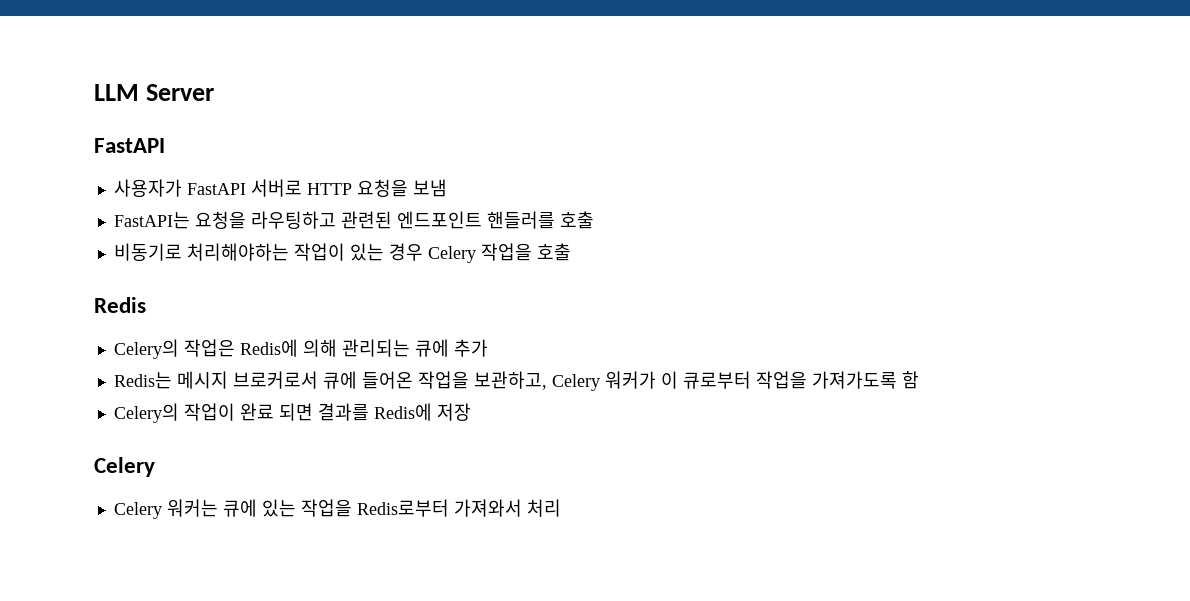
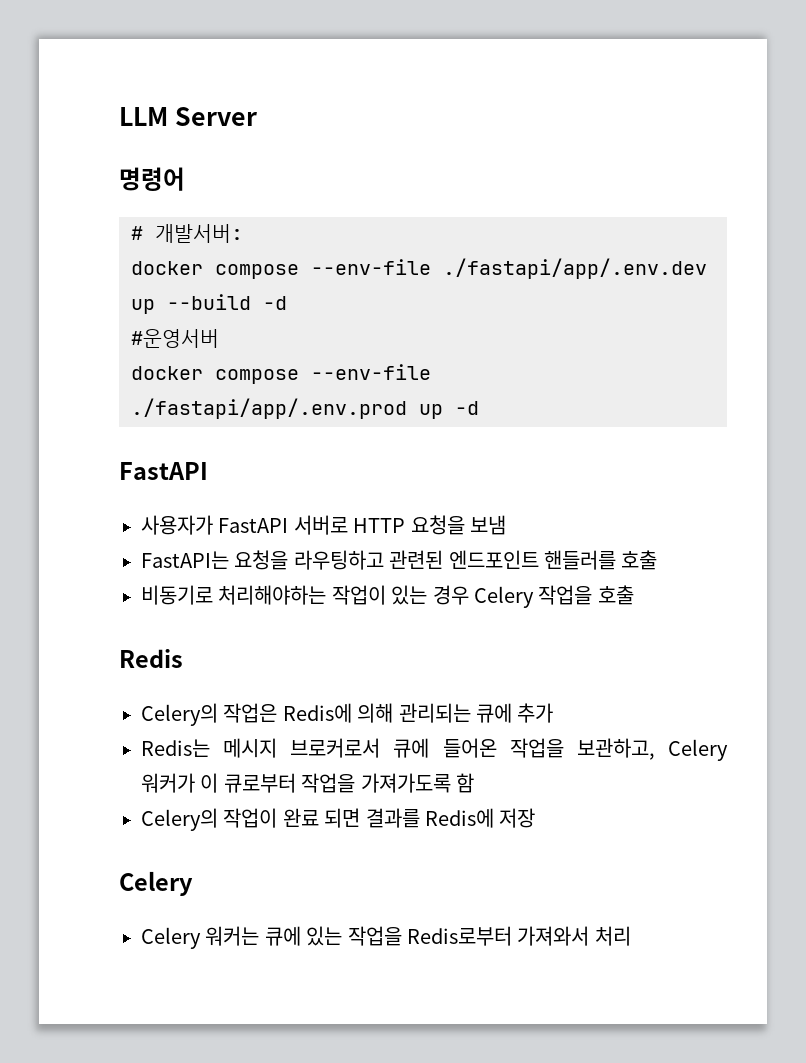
+ 명령어
+ # 개발서버:
+ docker compose --env-file ./fastapi/app/.env.dev up --build -d
+ #운영서버
+ docker compose --env-file ./fastapi/app/.env.prod up -d

